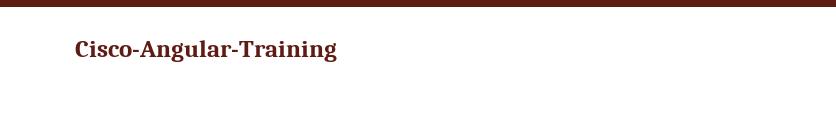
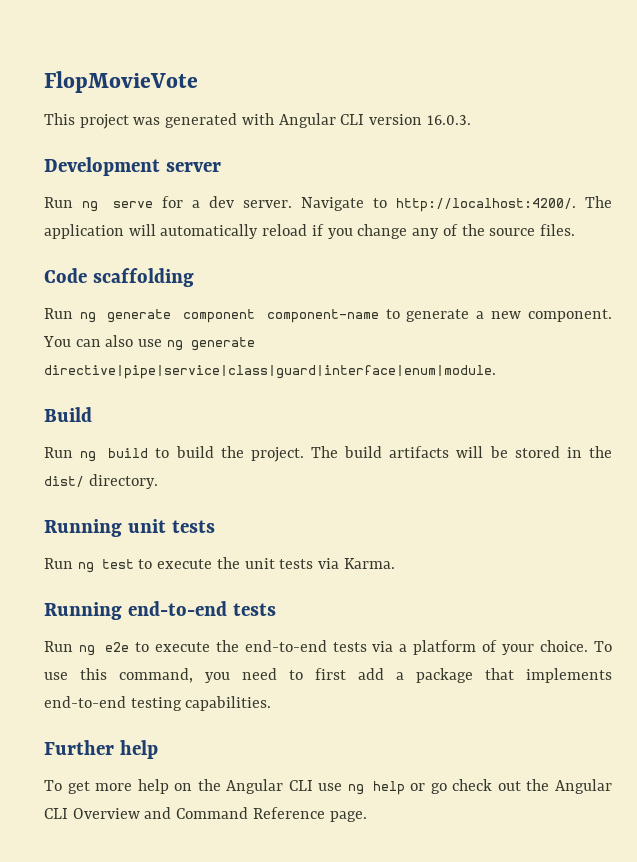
- Cisco-Angular-Training
+ FlopMovieVote
+ This project was generated with Angular CLI version 16.0.3.
+ Development server
+ Run ng serve for a dev server. Navigate to http://localhost:4200/. The application will automatically reload if you change any of the source files.
+ Code scaffolding
+ Run ng generate component component-name to generate a new component. You can also use ng generate directive|pipe|service|class|guard|interface|enum|module.
+ Build
+ Run ng build to build the project. The build artifacts will be stored in the dist/ directory.
+ Running unit tests
+ Run ng test to execute the unit tests via Karma.
+ Running end-to-end tests
+ Run ng e2e to execute the end-to-end tests via a platform of your choice. To use this command, you need to first add a package that implements end-to-end testing capabilities.
+ Further help
+ To get more help on the Angular CLI use ng help or go check out the Angular CLI Overview and Command Reference page.

